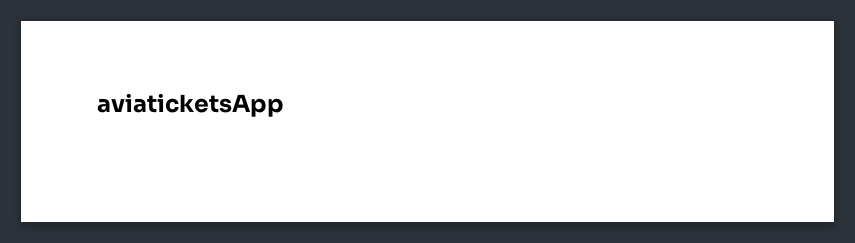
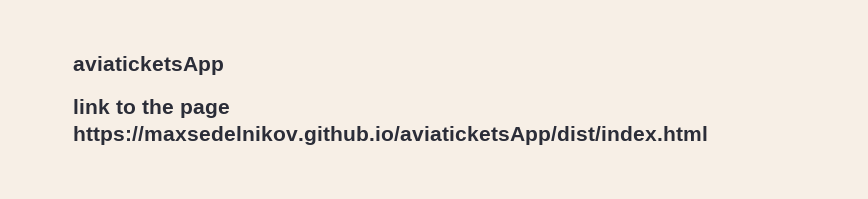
+ link to the page https://maxsedelnikov.github.io/aviaticketsApp/dist/index.html

